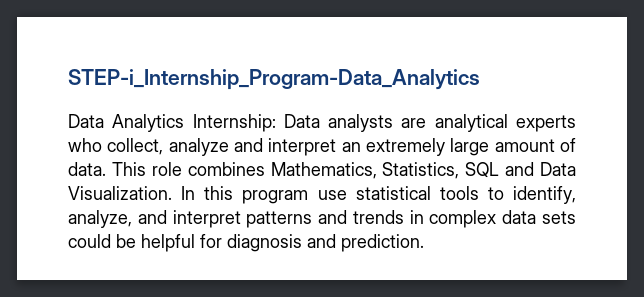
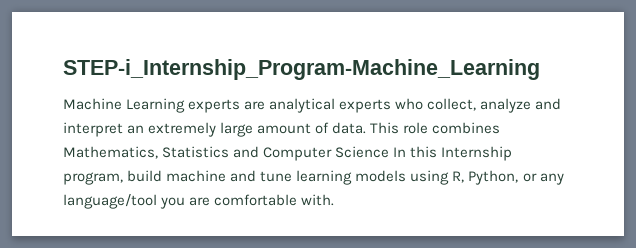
- STEP-i_Internship_Program-Data_Analytics
- Data Analytics Internship: Data analysts are analytical experts who collect, analyze and interpret an extremely large amount of data.
+ STEP-i_Internship_Program-Machine_Learning
+ Machine Learning experts are analytical experts who collect, analyze and interpret an extremely large amount of data.
- This role combines Mathematics, Statistics, SQL and Data Visualization. In this program use statistical tools to identify, analyze, and interpret patterns and trends in complex data sets could be helpful for diagnosis and prediction.
+ This role combines Mathematics, Statistics and Computer Science In this Internship program, build machine and tune learning models using R, Python, or any language/tool you are comfortable with.

